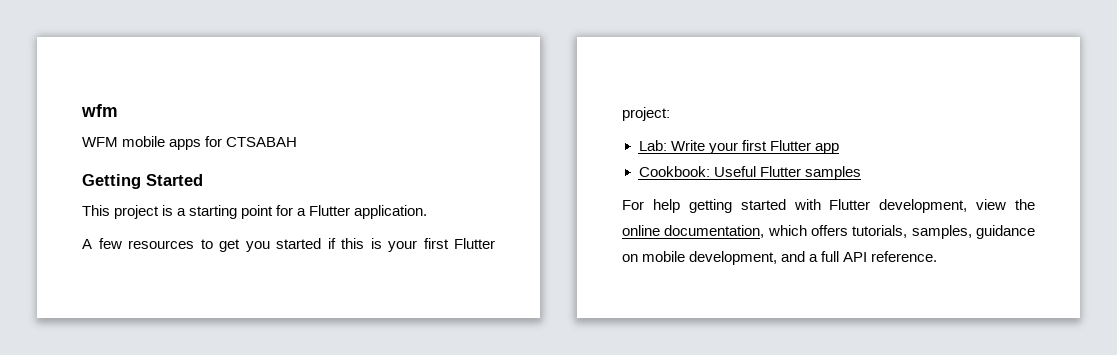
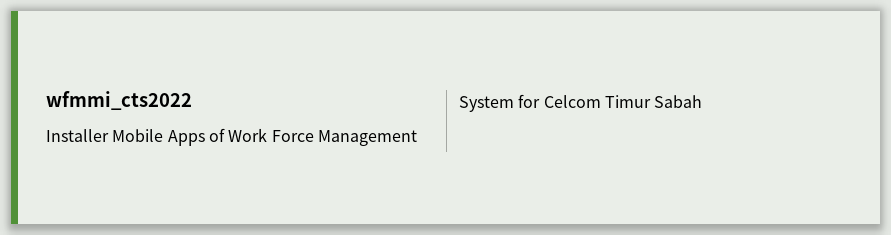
- wfm
- WFM mobile apps for CTSABAH
- Getting Started
- This project is a starting point for a Flutter application.
- A few resources to get you started if this is your first Flutter project:
- Lab: Write your first Flutter app
- Cookbook: Useful Flutter samples
- For help getting started with Flutter development, view the online documentation, which offers tutorials, samples, guidance on mobile development, and a full API reference.
+ wfmmi_cts2022
+ Installer Mobile Apps of Work Force Management System for Celcom Timur Sabah

